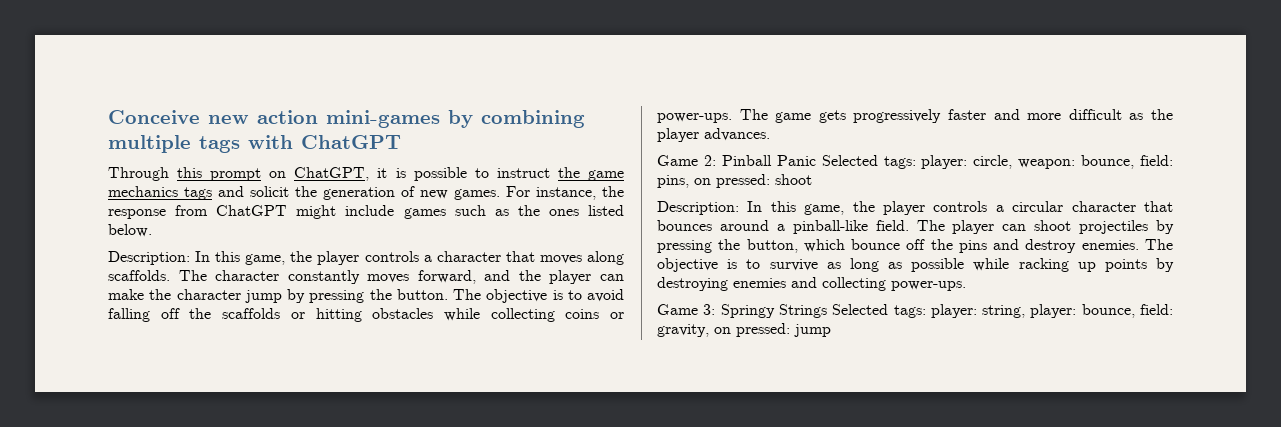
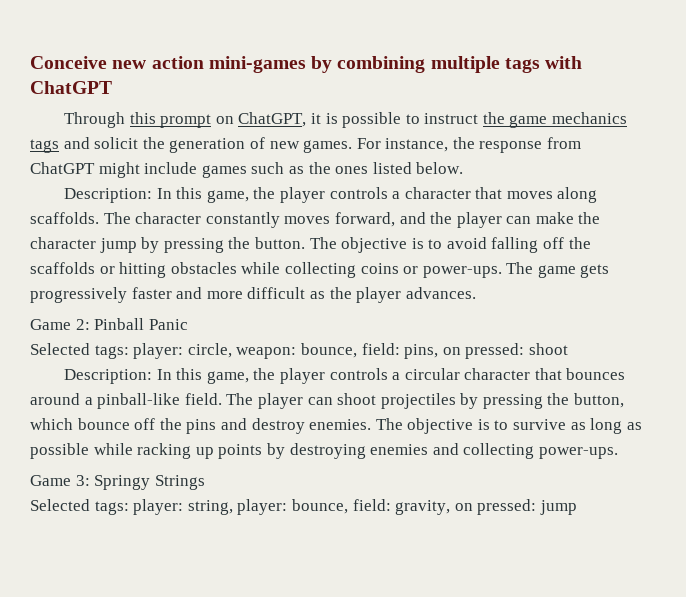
- Game 2: Pinball Panic Selected tags: player: circle, weapon: bounce, field: pins, on pressed: shoot
+ Game 2: Pinball Panic
+ Selected tags: player: circle, weapon: bounce, field: pins, on pressed: shoot
- Game 3: Springy Strings Selected tags: player: string, player: bounce, field: gravity, on pressed: jump
+ Game 3: Springy Strings
+ Selected tags: player: string, player: bounce, field: gravity, on pressed: jump

